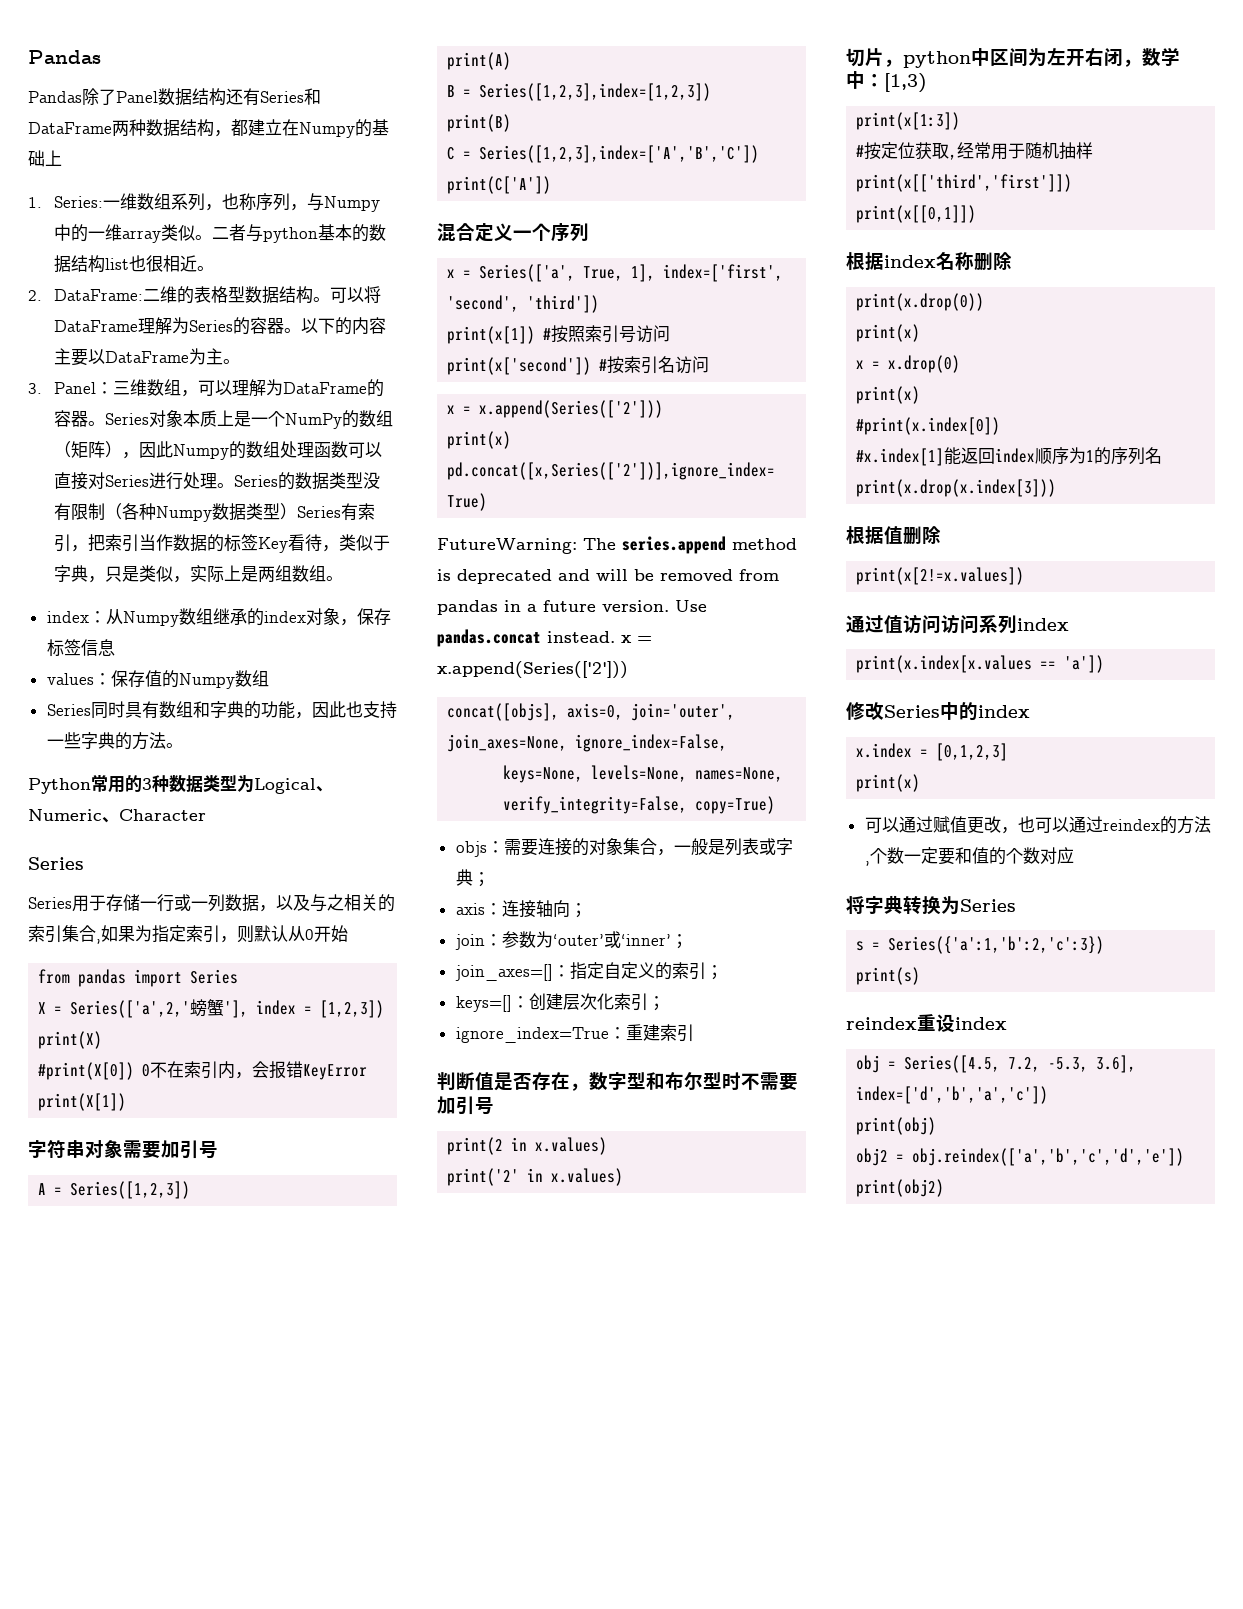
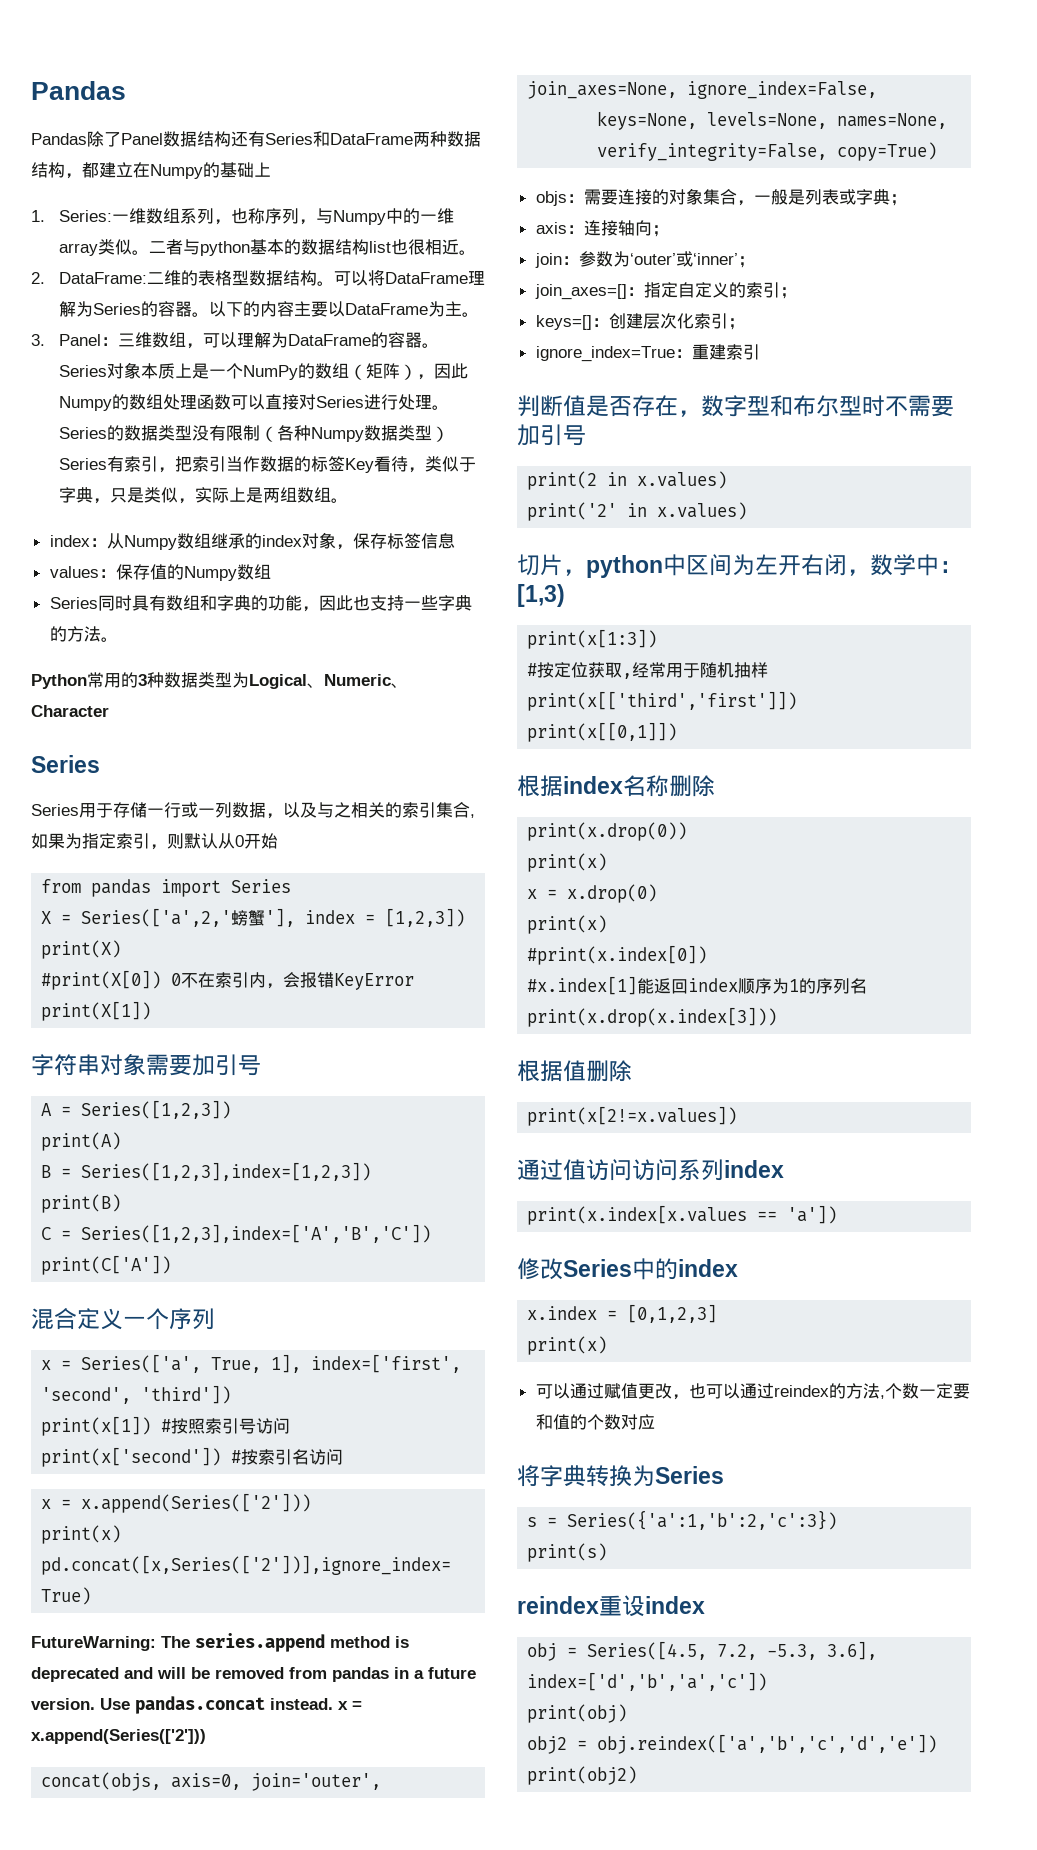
- concat([objs], axis=0, join='outer', join_axes=None, ignore_index=False,
+ concat(objs, axis=0, join='outer', join_axes=None, ignore_index=False,

